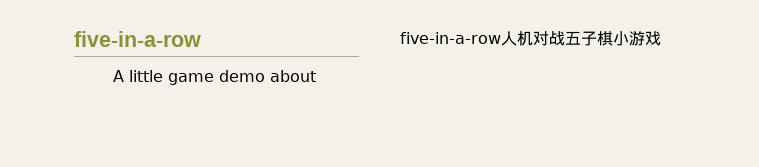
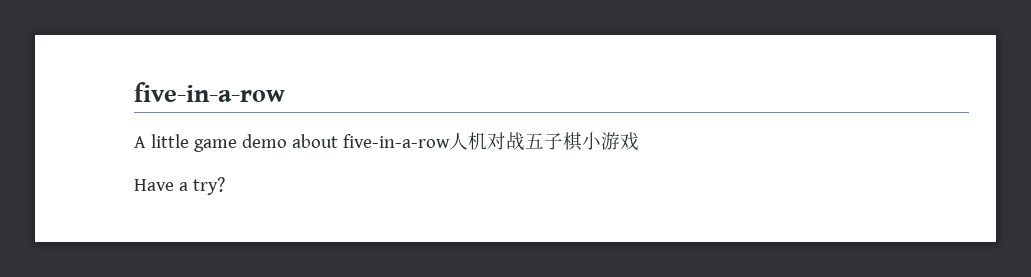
+ Have a try?

